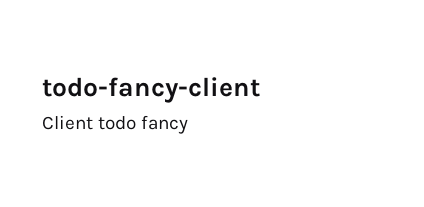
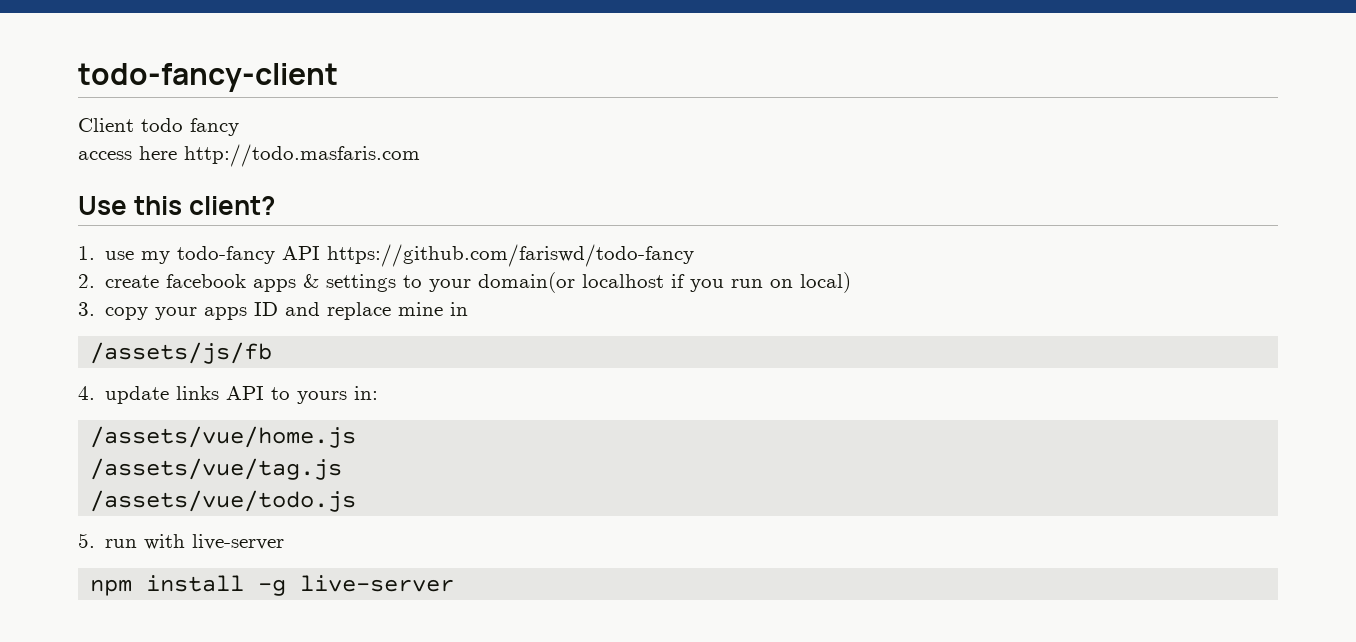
+ access here http://todo.masfaris.com
+ Use this client?
+ 1. use my todo-fancy API https://github.com/fariswd/todo-fancy
+ 2. create facebook apps & settings to your domain(or localhost if you run on local)
+ 3. copy your apps ID and replace mine in
+ /assets/js/fb
+ 4. update links API to yours in:
+ /assets/vue/home.js
+ /assets/vue/tag.js
+ /assets/vue/todo.js
+ 5. run with live-server
+ npm install -g live-server

